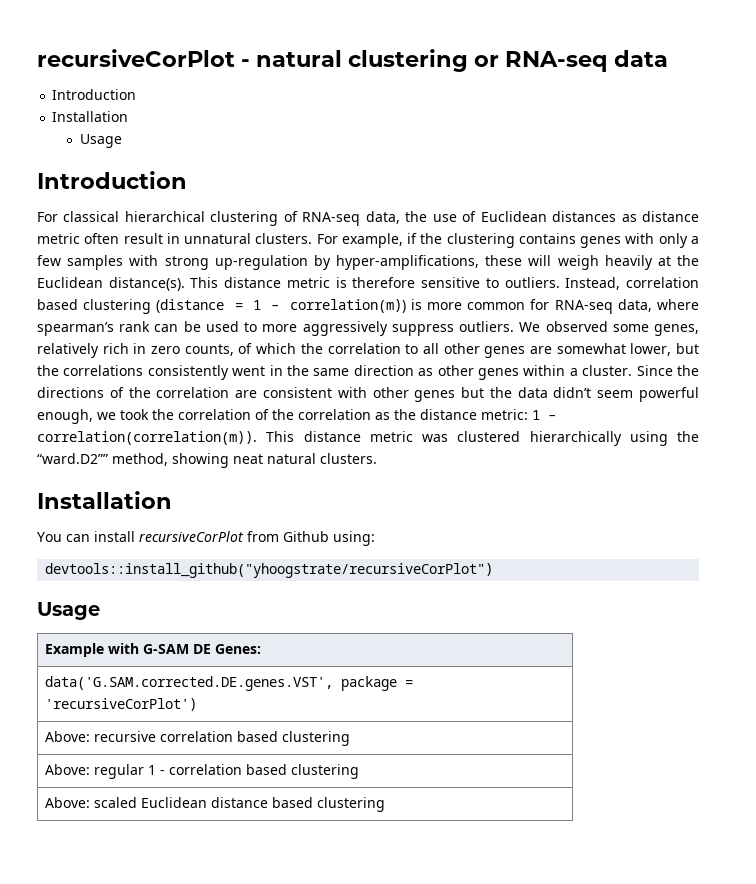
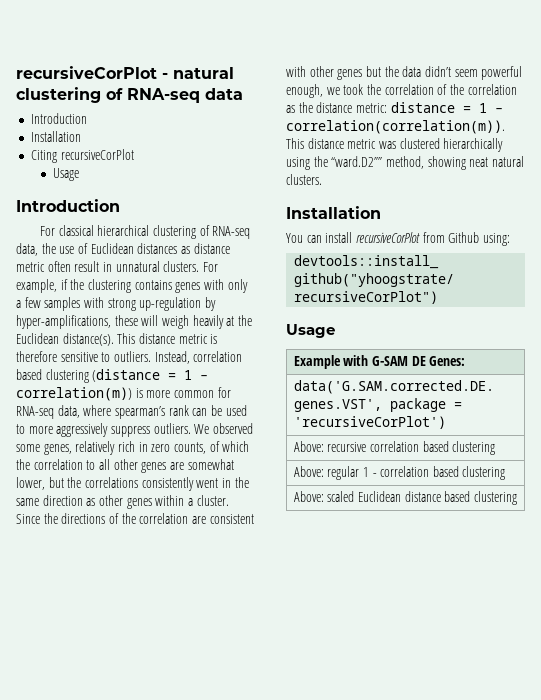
- recursiveCorPlot - natural clustering or RNA-seq data
+ recursiveCorPlot - natural clustering of RNA-seq data
+ Citing recursiveCorPlot
- Since the directions of the correlation are consistent with other genes but the data didn’t seem powerful enough, we took the correlation of the correlation as the distance metric: 1 – correlation(correlation(m)).
+ Since the directions of the correlation are consistent with other genes but the data didn’t seem powerful enough, we took the correlation of the correlation as the distance metric: distance = 1 – correlation(correlation(m)).

